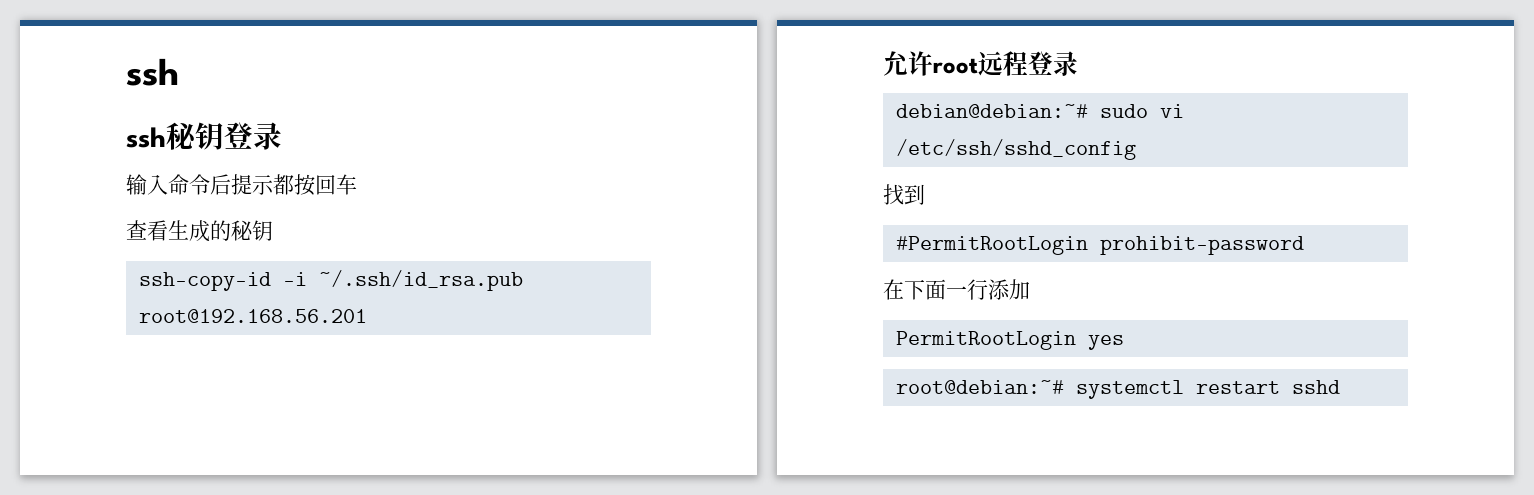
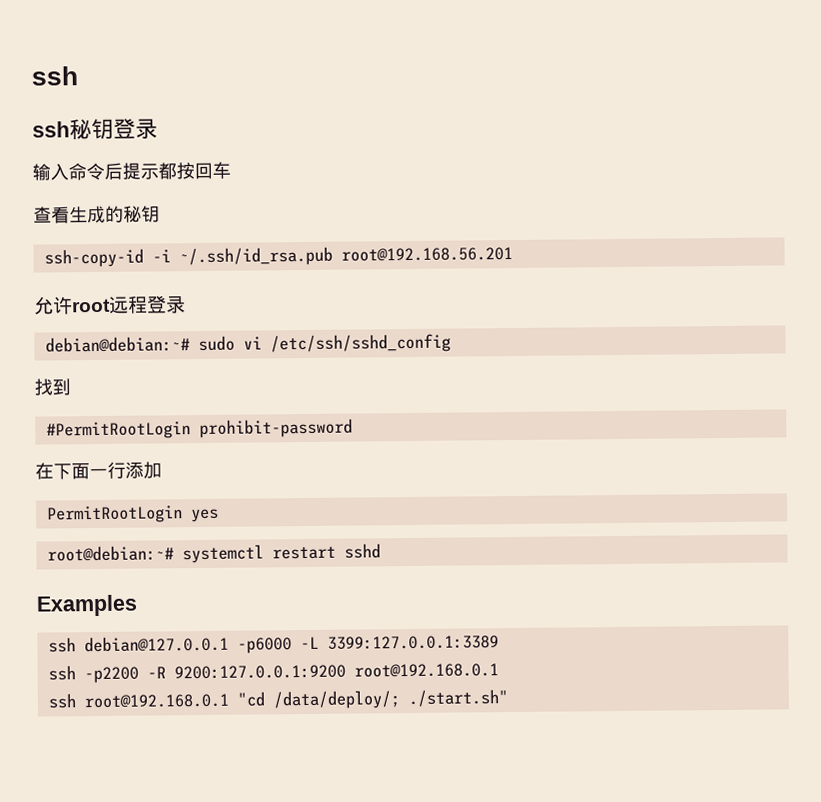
+ Examples
+ ssh debian@127.0.0.1 -p6000 -L 3399:127.0.0.1:3389
+ ssh -p2200 -R 9200:127.0.0.1:9200 root@192.168.0.1
+ ssh root@192.168.0.1 "cd /data/deploy/; ./start.sh"

